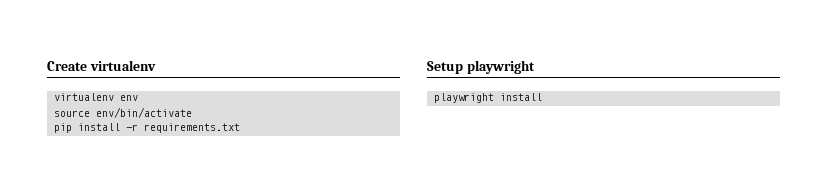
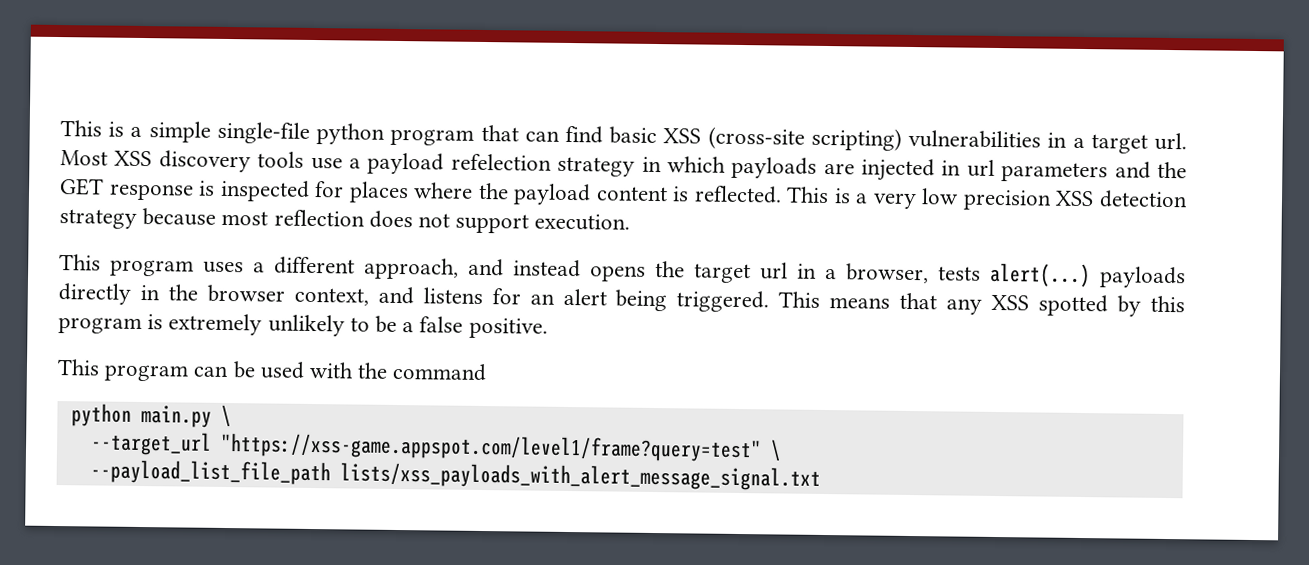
- Create virtualenv
- virtualenv env
- source env/bin/activate
- pip install -r requirements.txt
- Setup playwright
- playwright install
+ This is a simple single-file python program that can find basic XSS (cross-site scripting) vulnerabilities in a target url. Most XSS discovery tools use a payload refelection strategy in which payloads are injected in url parameters and the GET response is inspected for places where the payload content is reflected. This is a very low precision XSS detection strategy because most reflection does not support execution.
+ This program uses a different approach, and instead opens the target url in a browser, tests alert(...) payloads directly in the browser context, and listens for an alert being triggered. This means that any XSS spotted by this program is extremely unlikely to be a false positive.
+ This program can be used with the command
+ python main.py \
+ --target_url "https://xss-game.appspot.com/level1/frame?query=test" \
+ --payload_list_file_path lists/xss_payloads_with_alert_message_signal.txt

